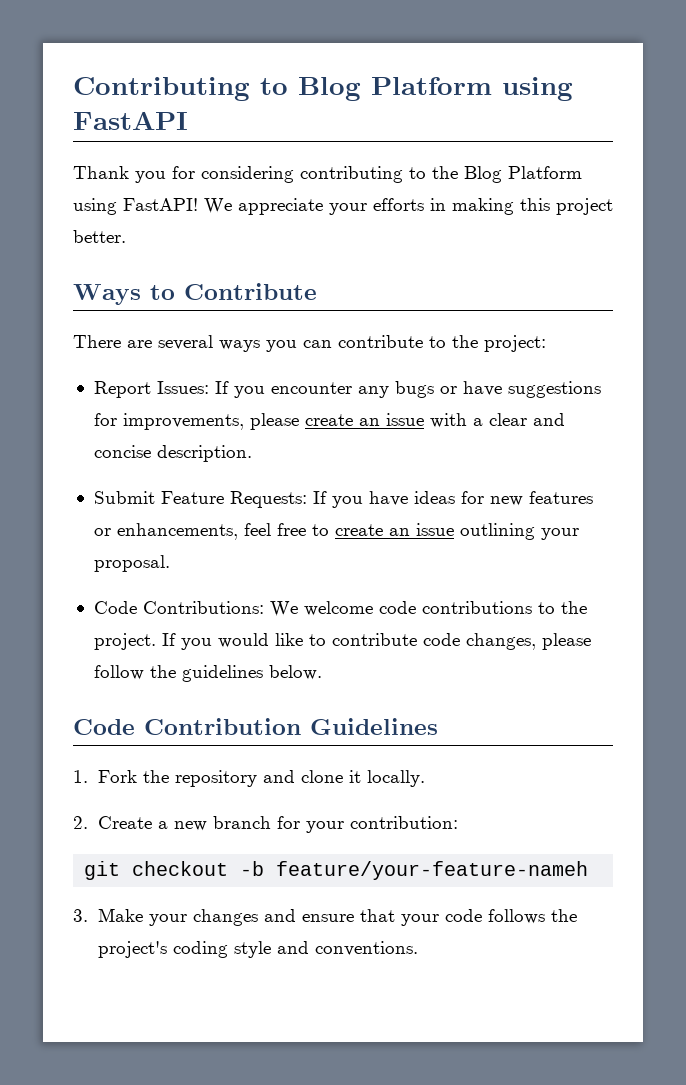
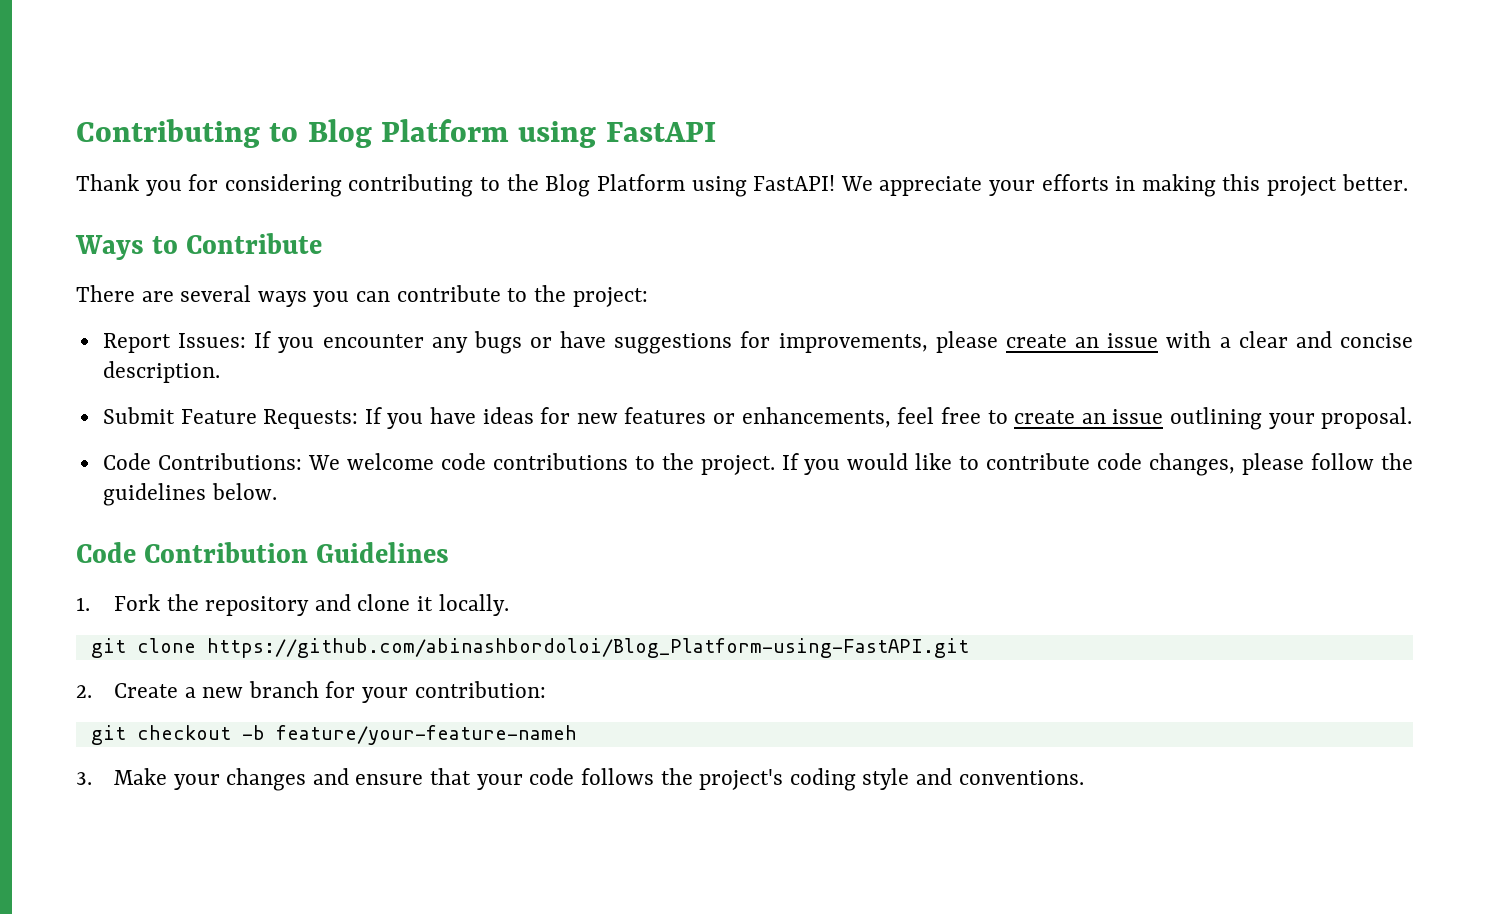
+ git clone https://github.com/abinashbordoloi/Blog_Platform-using-FastAPI.git

